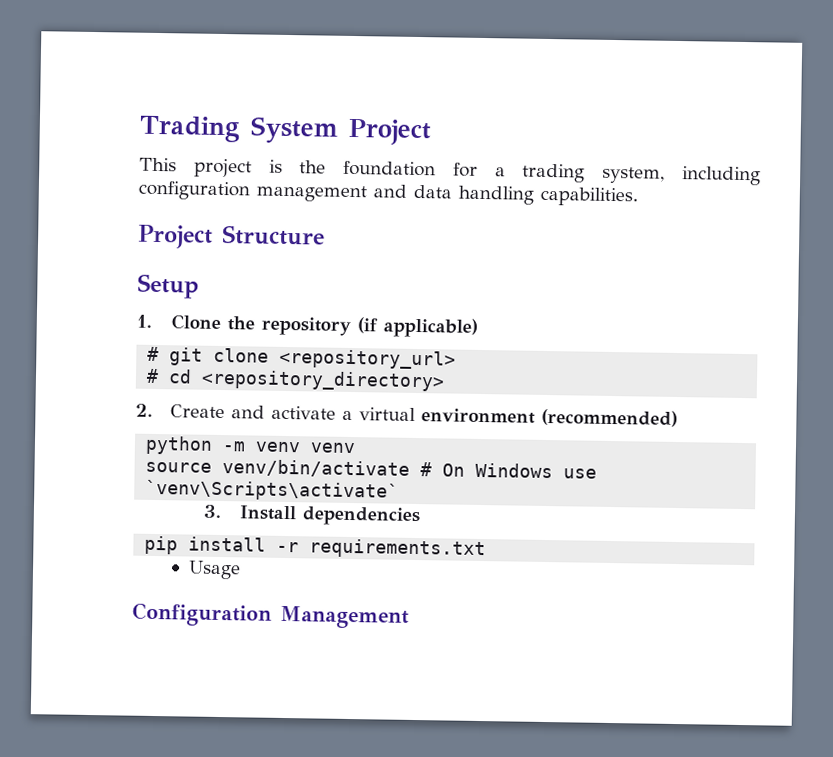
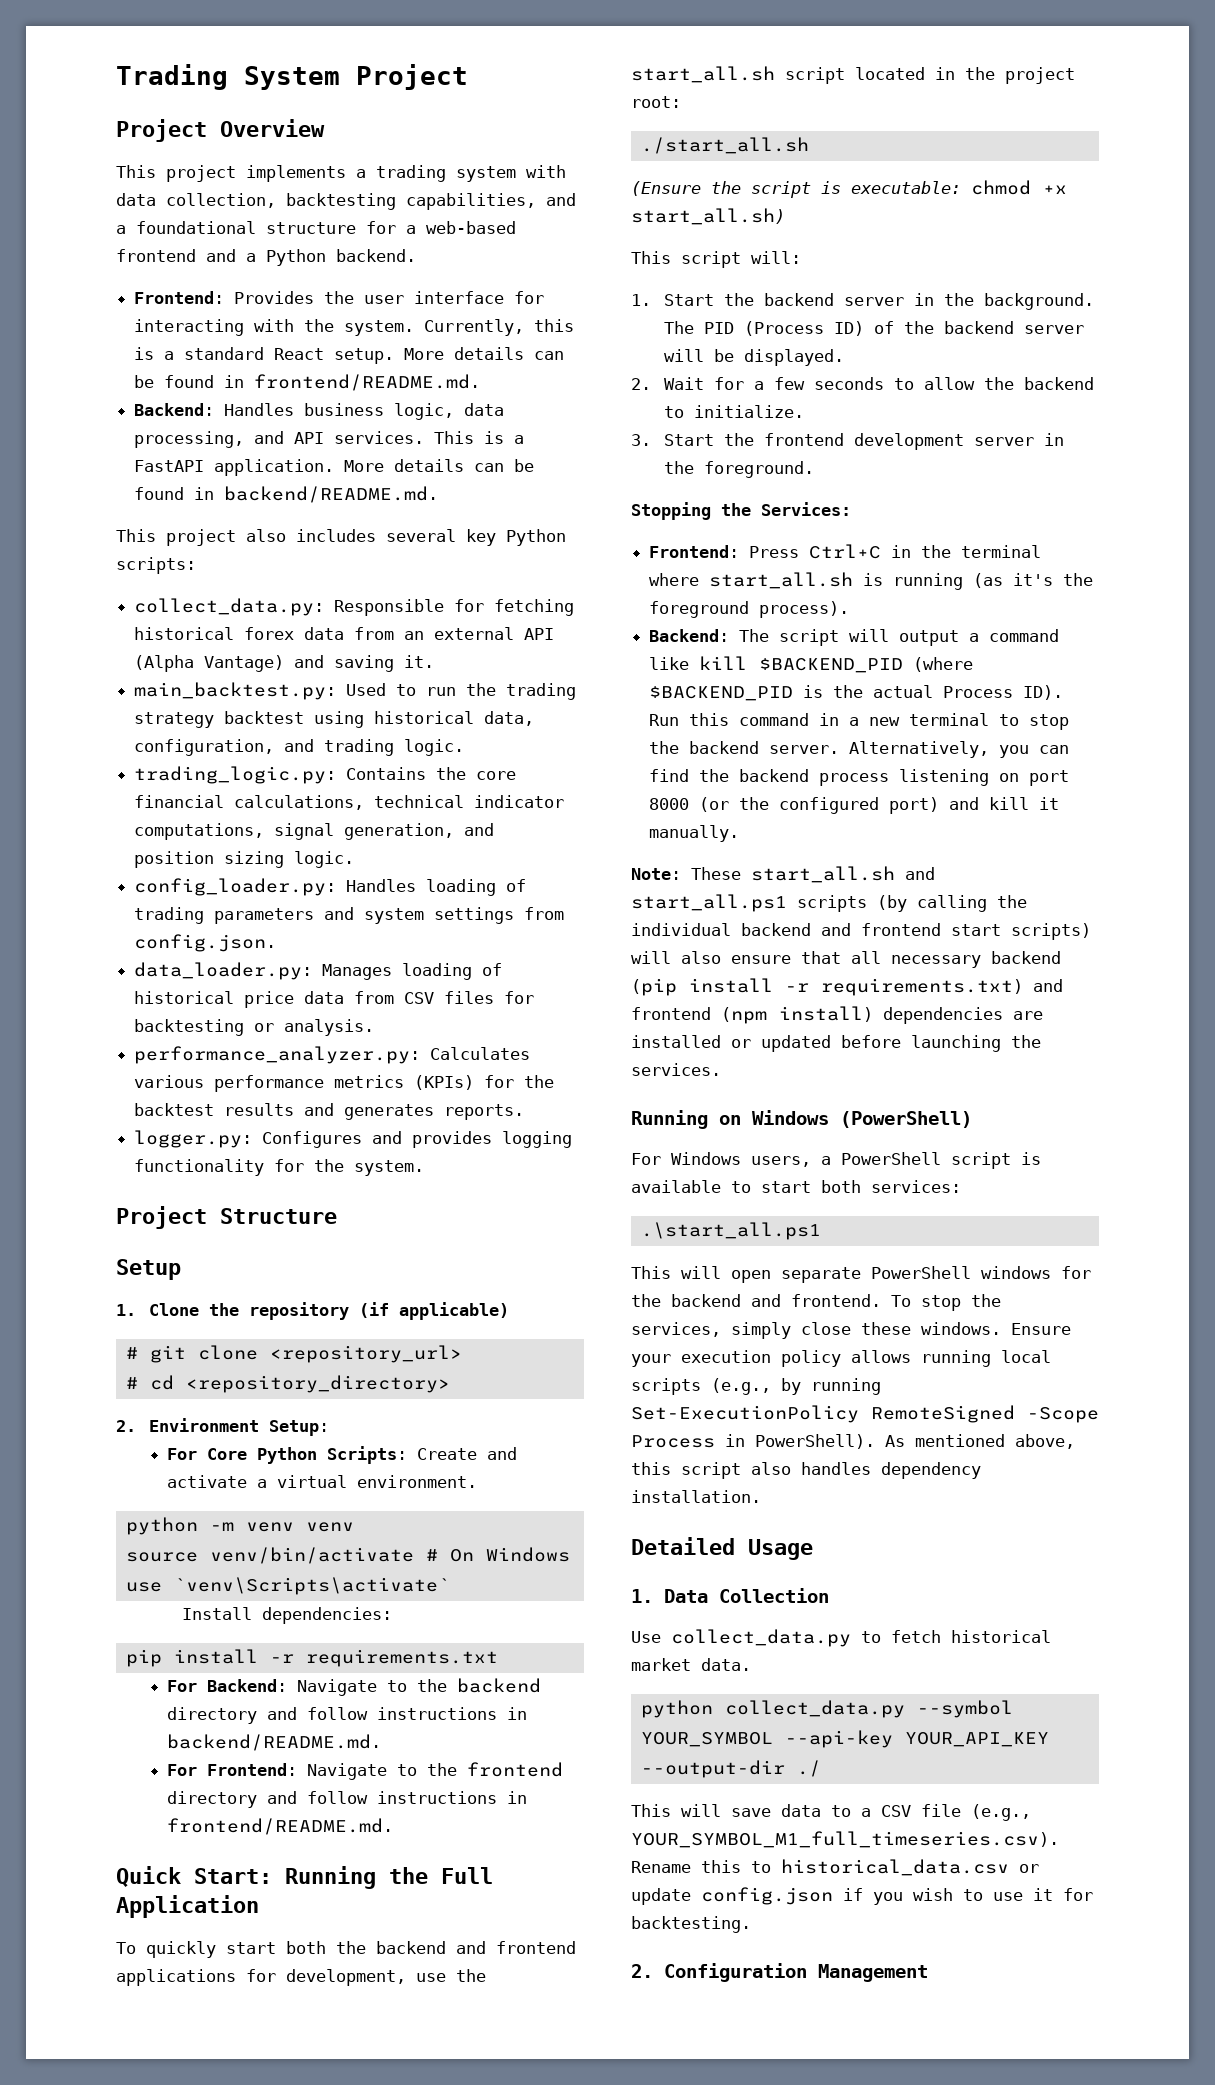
- This project is the foundation for a trading system, including configuration management and data handling capabilities.
+ Project Overview
+ This project implements a trading system with data collection, backtesting capabilities, and a foundational structure for a web-based frontend and a Python backend.
+ Frontend: Provides the user interface for interacting with the system. Currently, this is a standard React setup. More details can be found in frontend/README.md.
+ Backend: Handles business logic, data processing, and API services. This is a FastAPI application. More details can be found in backend/README.md.
+ This project also includes several key Python scripts:
+ collect_data.py: Responsible for fetching historical forex data from an external API (Alpha Vantage) and saving it.
+ main_backtest.py: Used to run the trading strategy backtest using historical data, configuration, and trading logic.
+ trading_logic.py: Contains the core financial calculations, technical indicator computations, signal generation, and position sizing logic.
+ config_loader.py: Handles loading of trading parameters and system settings from config.json.
+ data_loader.py: Manages loading of historical price data from CSV files for backtesting or analysis.
+ performance_analyzer.py: Calculates various performance metrics (KPIs) for the backtest results and generates reports.
+ logger.py: Configures and provides logging functionality for the system.
- 2. Create and activate a virtual environment (recommended)
+ 2. Environment Setup:
+ For Core Python Scripts: Create and activate a virtual environment.
- 3. Install dependencies
+ Install dependencies:
- Usage
- Configuration Management
+ For Backend: Navigate to the backend directory and follow instructions in backend/README.md.
+ For Frontend: Navigate to the frontend directory and follow instructions in frontend/README.md.
+ Quick Start: Running the Full Application
+ To quickly start both the backend and frontend applications for development, use the start_all.sh script located in the project root:
+ ./start_all.sh
+ (Ensure the script is executable: chmod +x start_all.sh)
+ This script will:
+ 1. Start the backend server in the background. The PID (Process ID) of the backend server will be displayed.
+ 2. Wait for a few seconds to allow the backend to initialize.
+ 3. Start the frontend development server in the foreground.
+ Stopping the Services:
+ Frontend: Press Ctrl+C in the terminal where start_all.sh is running (as it's the foreground process).
+ Backend: The script will output a command like kill $BACKEND_PID (where $BACKEND_PID is the actual Process ID). Run this command in a new terminal to stop the backend server. Alternatively, you can find the backend process listening on port 8000 (or the configured port) and kill it manually.
+ Note: These start_all.sh and start_all.ps1 scripts (by calling the individual backend and frontend start scripts) will also ensure that all necessary backend (pip install -r requirements.txt) and frontend (npm install) dependencies are installed or updated before launching the services.
+ Running on Windows (PowerShell)
+ For Windows users, a PowerShell script is available to start both services:
+ .\start_all.ps1
+ This will open separate PowerShell windows for the backend and frontend. To stop the services, simply close these windows. Ensure your execution policy allows running local scripts (e.g., by running Set-ExecutionPolicy RemoteSigned -Scope Process in PowerShell). As mentioned above, this script also handles dependency installation.
+ Detailed Usage
+ 1. Data Collection
+ Use collect_data.py to fetch historical market data.
+ python collect_data.py --symbol YOUR_SYMBOL --api-key YOUR_API_KEY --output-dir ./
+ This will save data to a CSV file (e.g., YOUR_SYMBOL_M1_full_timeseries.csv). Rename this to historical_data.csv or update config.json if you wish to use it for backtesting.
+ 2. Configuration Management

